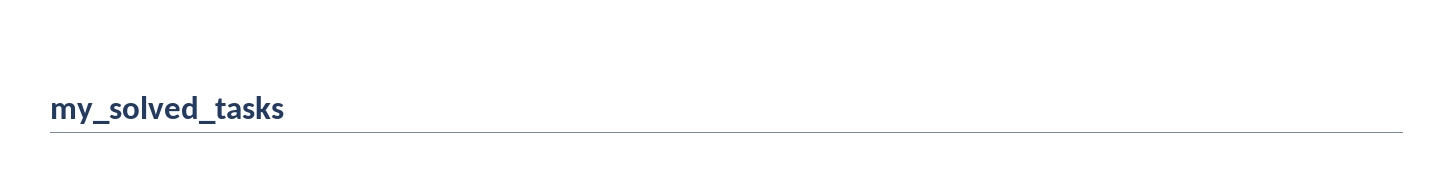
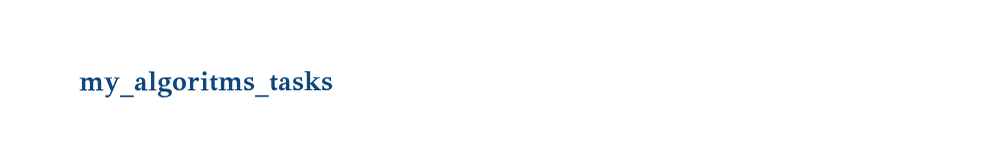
- my_solved_tasks
+ my_algoritms_tasks

